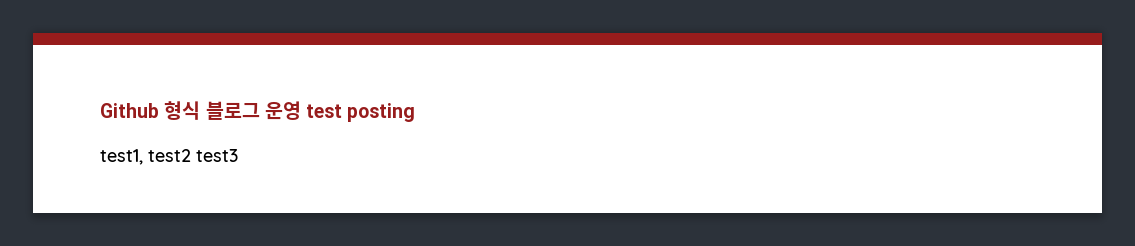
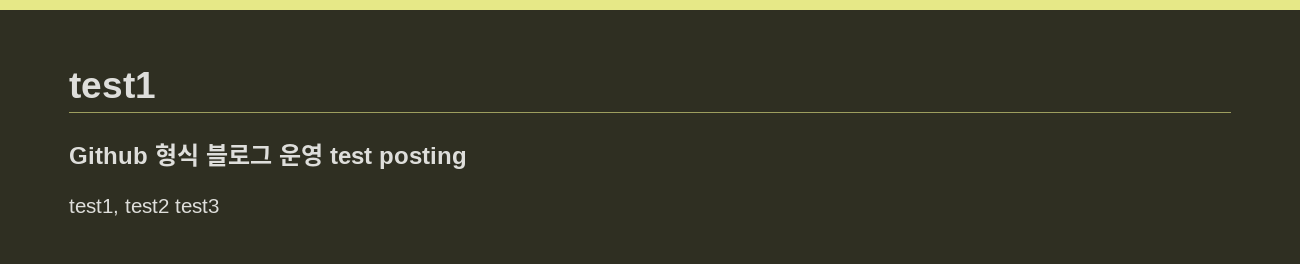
+ test1

